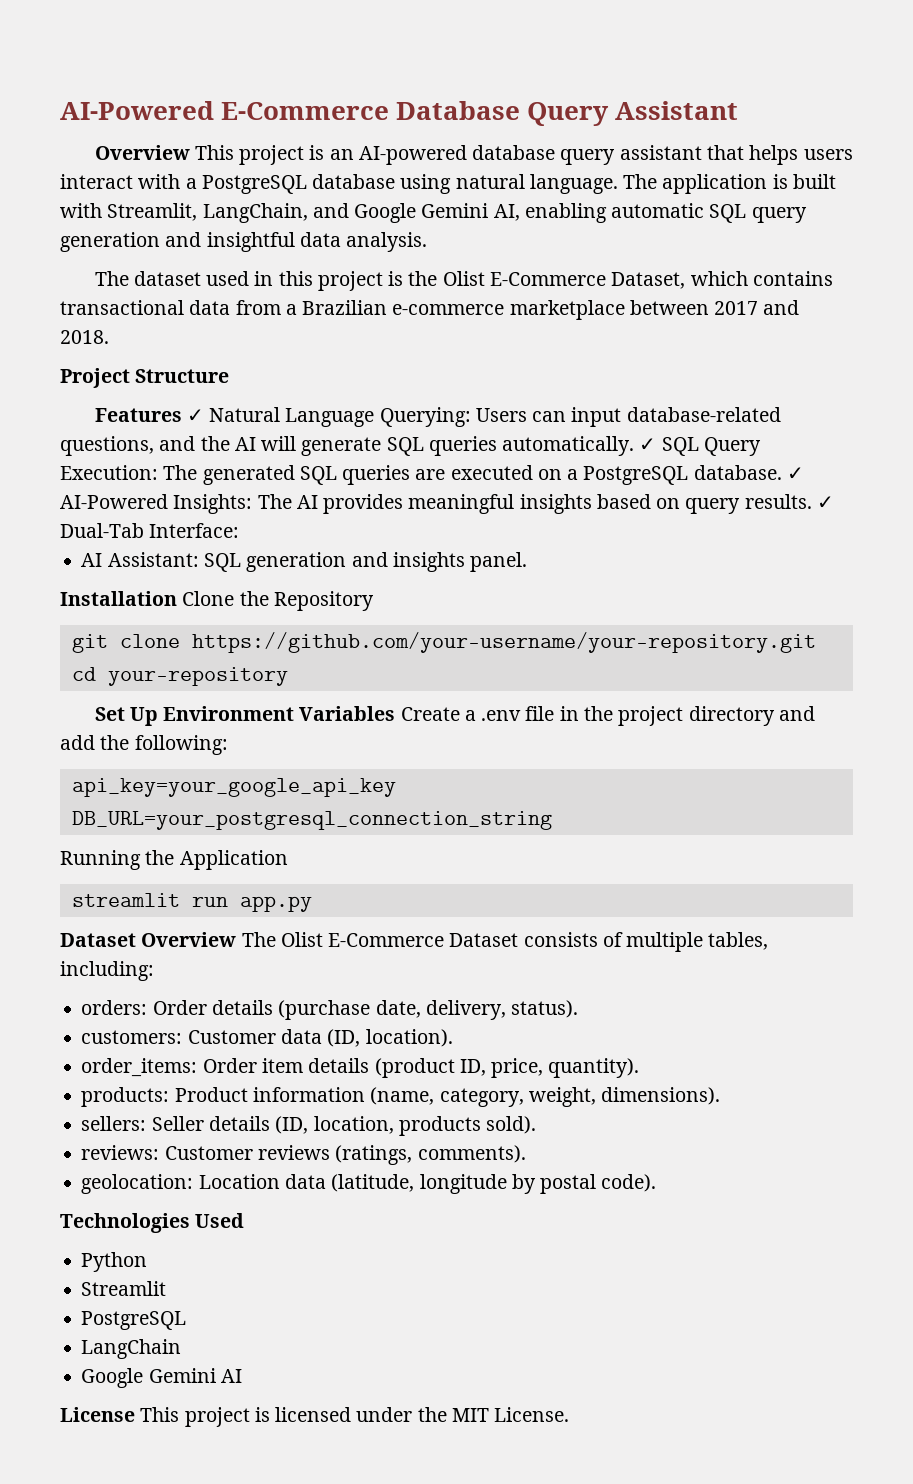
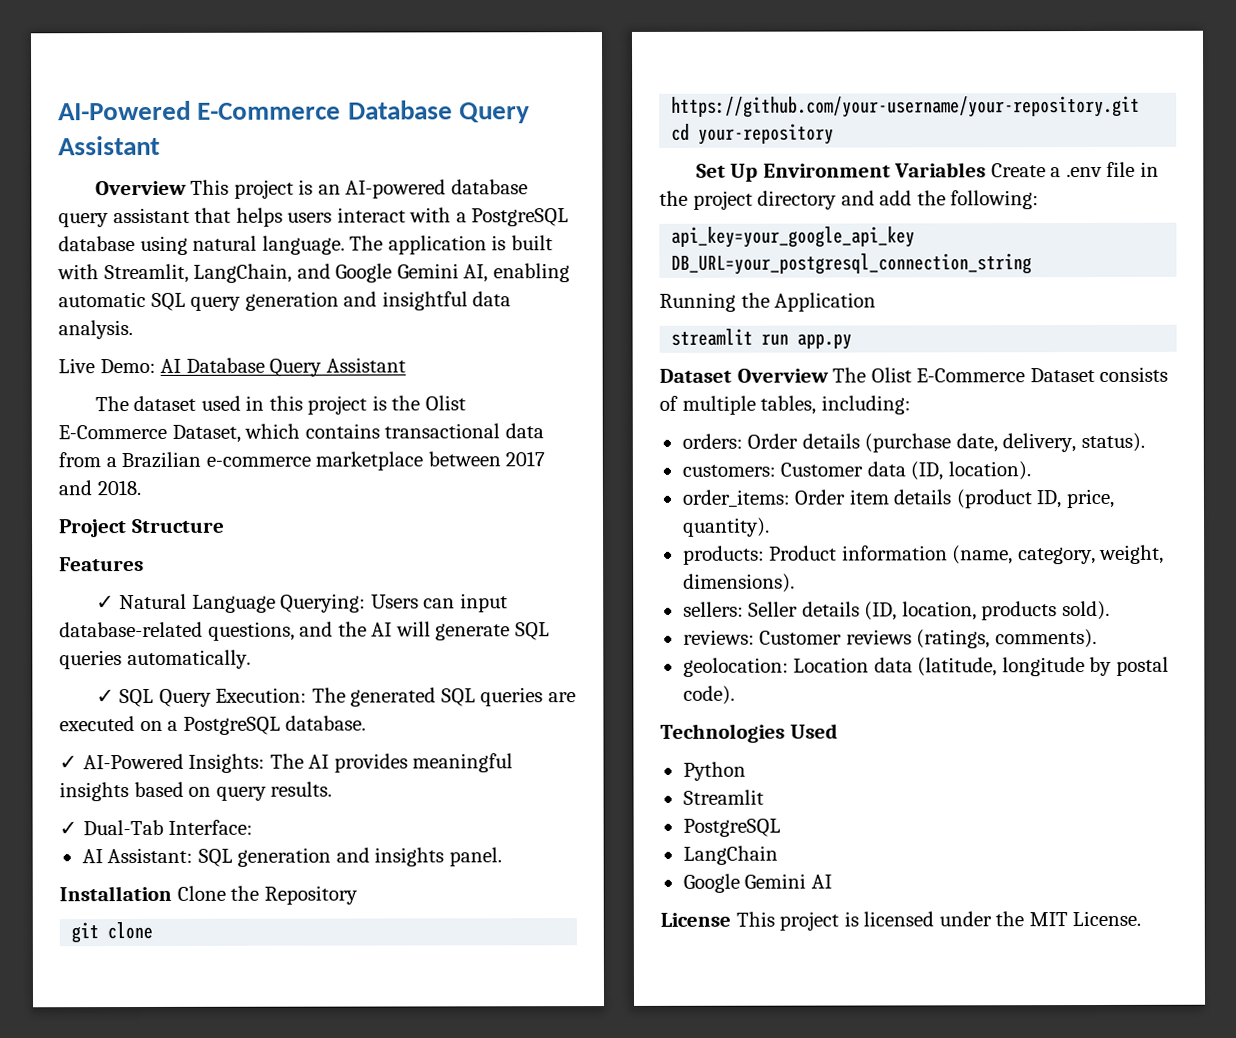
+ Live Demo: AI Database Query Assistant
- Features ✓ Natural Language Querying: Users can input database-related questions, and the AI will generate SQL queries automatically. ✓ SQL Query Execution: The generated SQL queries are executed on a PostgreSQL database. ✓ AI-Powered Insights: The AI provides meaningful insights based on query results. ✓ Dual-Tab Interface:
+ Features
+ ✓ Natural Language Querying: Users can input database-related questions, and the AI will generate SQL queries automatically.
+ ✓ SQL Query Execution: The generated SQL queries are executed on a PostgreSQL database.
+ ✓ AI-Powered Insights: The AI provides meaningful insights based on query results.
+ ✓ Dual-Tab Interface:

